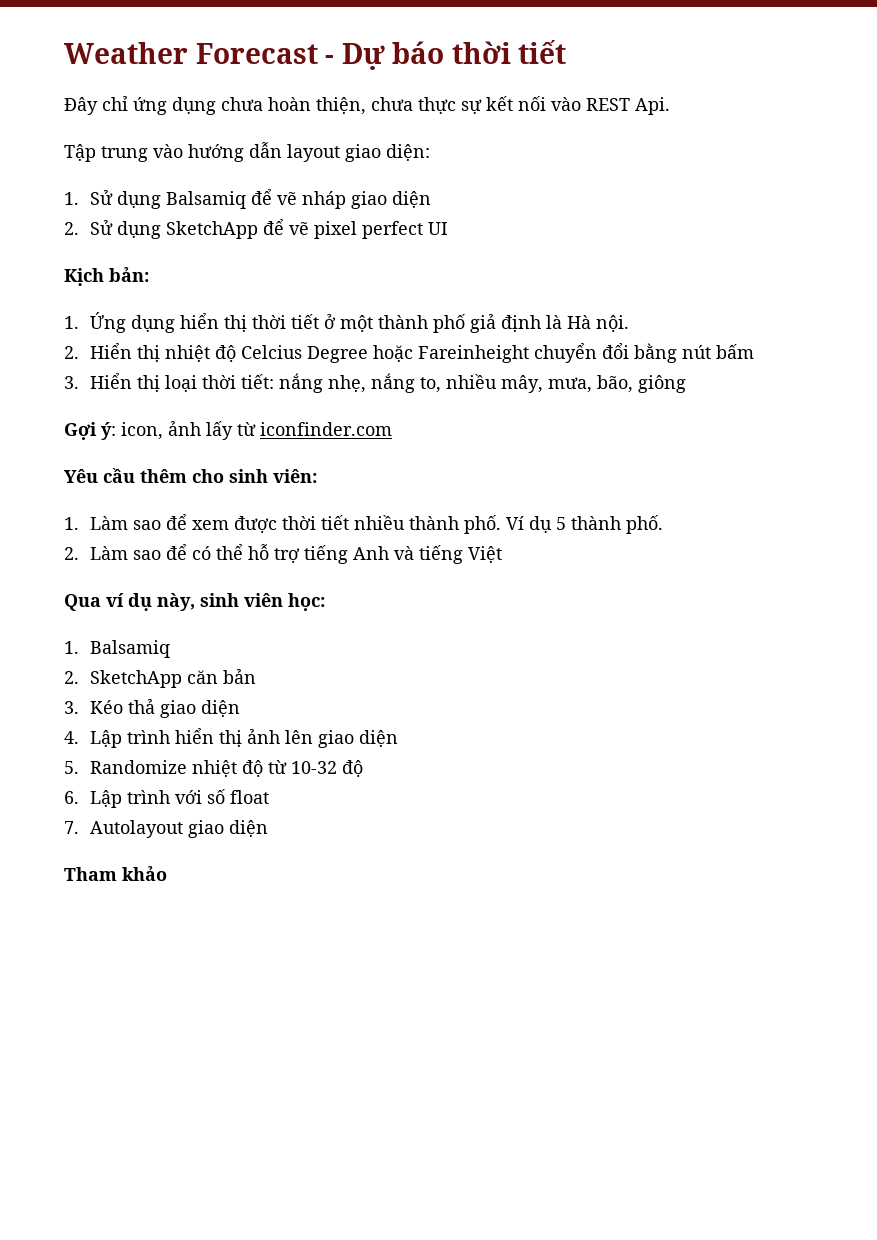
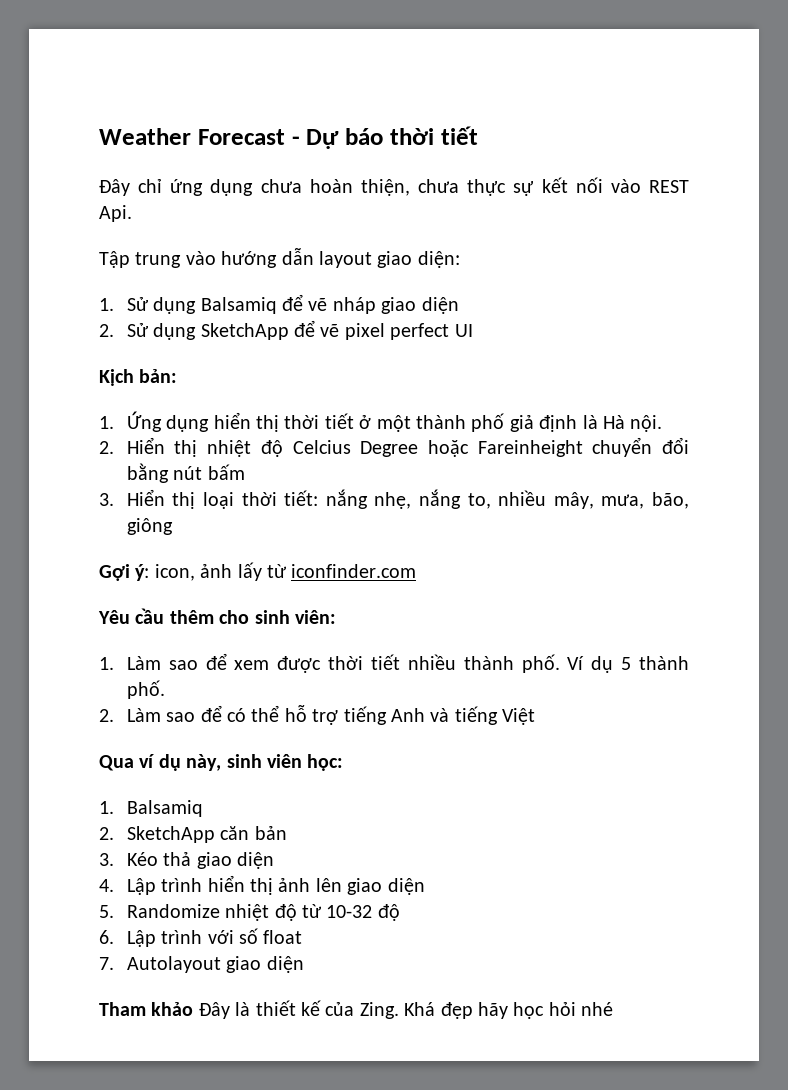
- Tham khảo
+ Tham khảo Đây là thiết kế của Zing. Khá đẹp hãy học hỏi nhé

